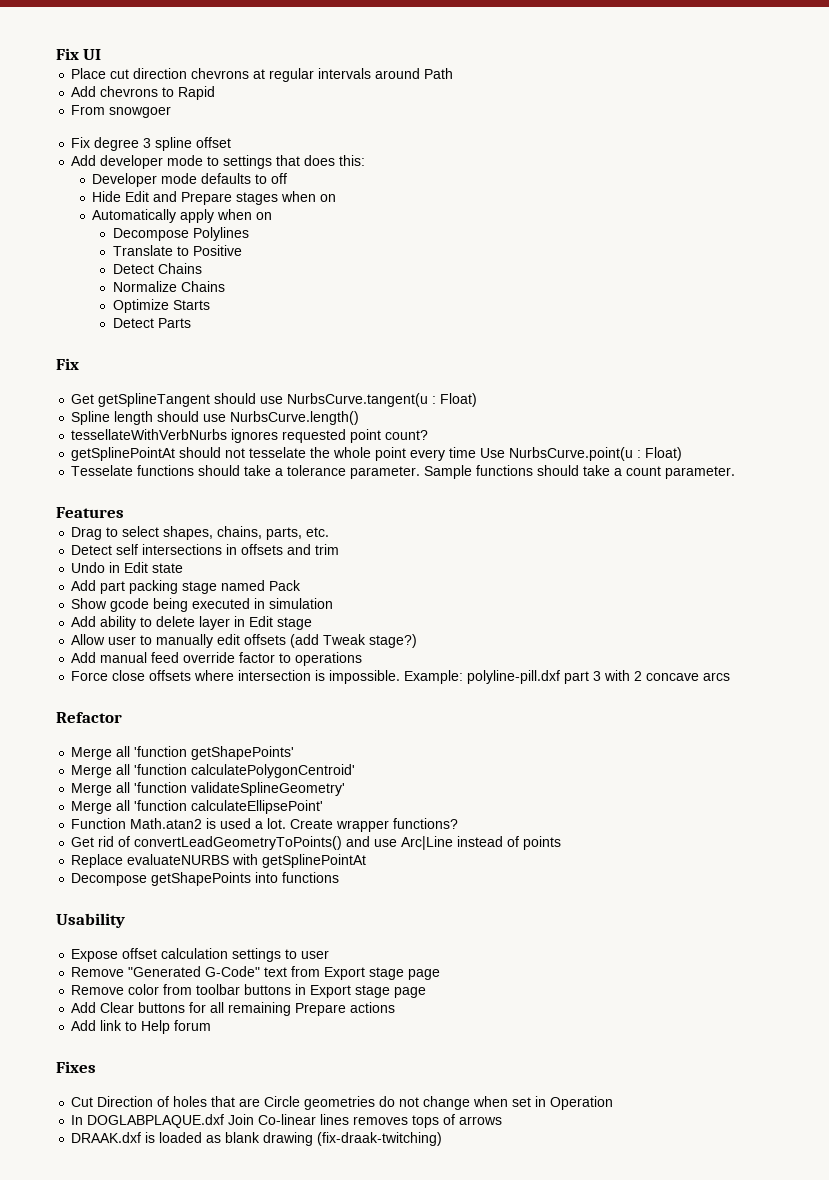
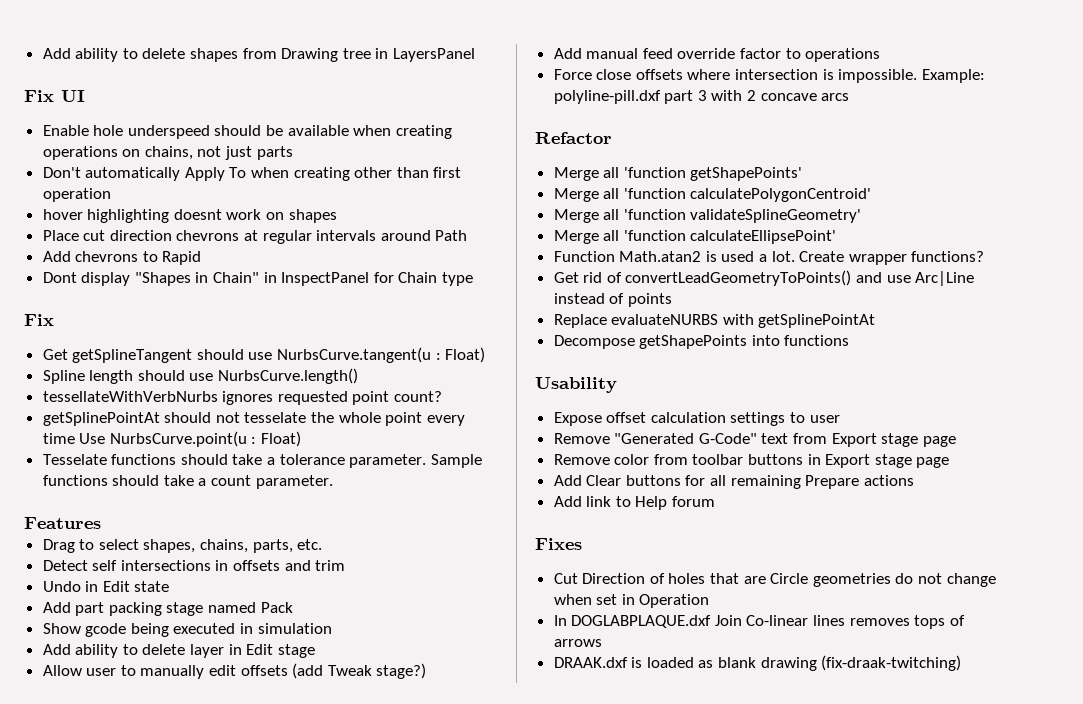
+ Add ability to delete shapes from Drawing tree in LayersPanel
  Fix UI
+ Enable hole underspeed should be available when creating operations on chains, not just parts
+ Don't automatically Apply To when creating other than first operation
+ hover highlighting doesnt work on shapes
- From snowgoer
- Fix degree 3 spline offset
- Add developer mode to settings that does this:
- Developer mode defaults to off
- Hide Edit and Prepare stages when on
- Automatically apply when on
- Decompose Polylines
- Translate to Positive
- Detect Chains
- Normalize Chains
- Optimize Starts
- Detect Parts
+ Dont display "Shapes in Chain" in InspectPanel for Chain type

